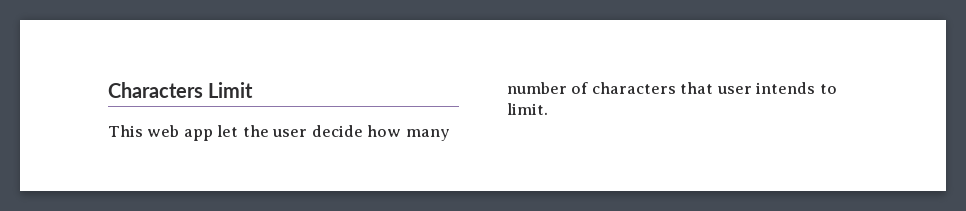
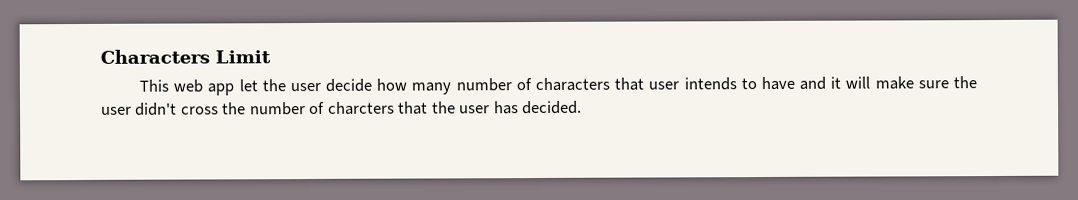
- This web app let the user decide how many number of characters that user intends to limit.
+ This web app let the user decide how many number of characters that user intends to have and it will make sure the user didn't cross the number of charcters that the user has decided.

